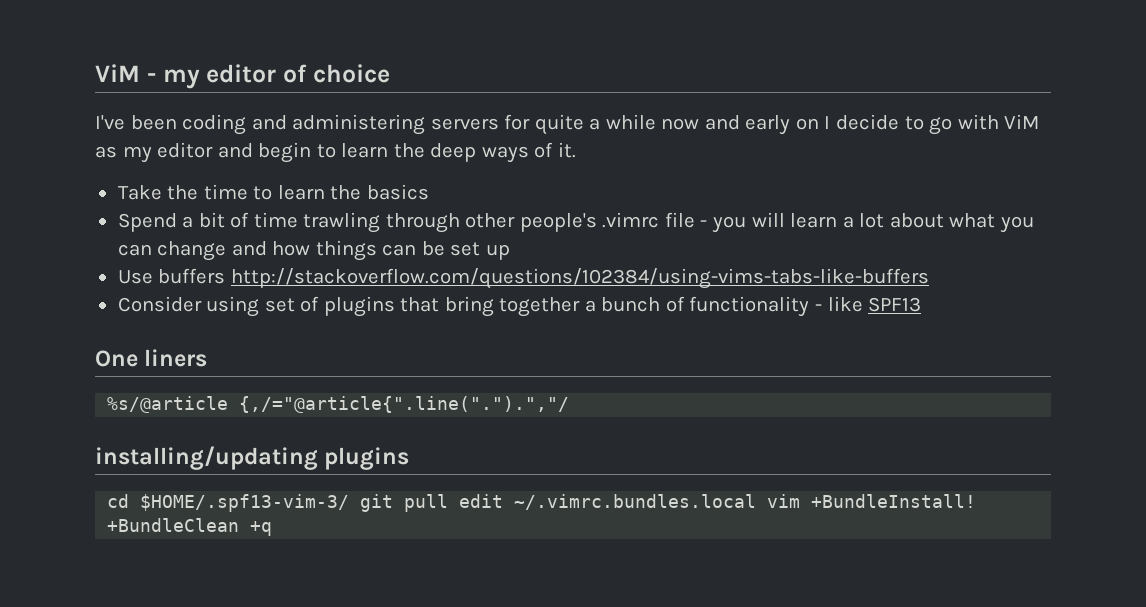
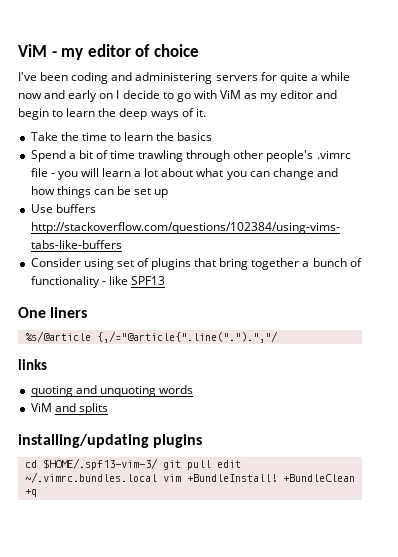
+ links
+ quoting and unquoting words
+ ViM and splits

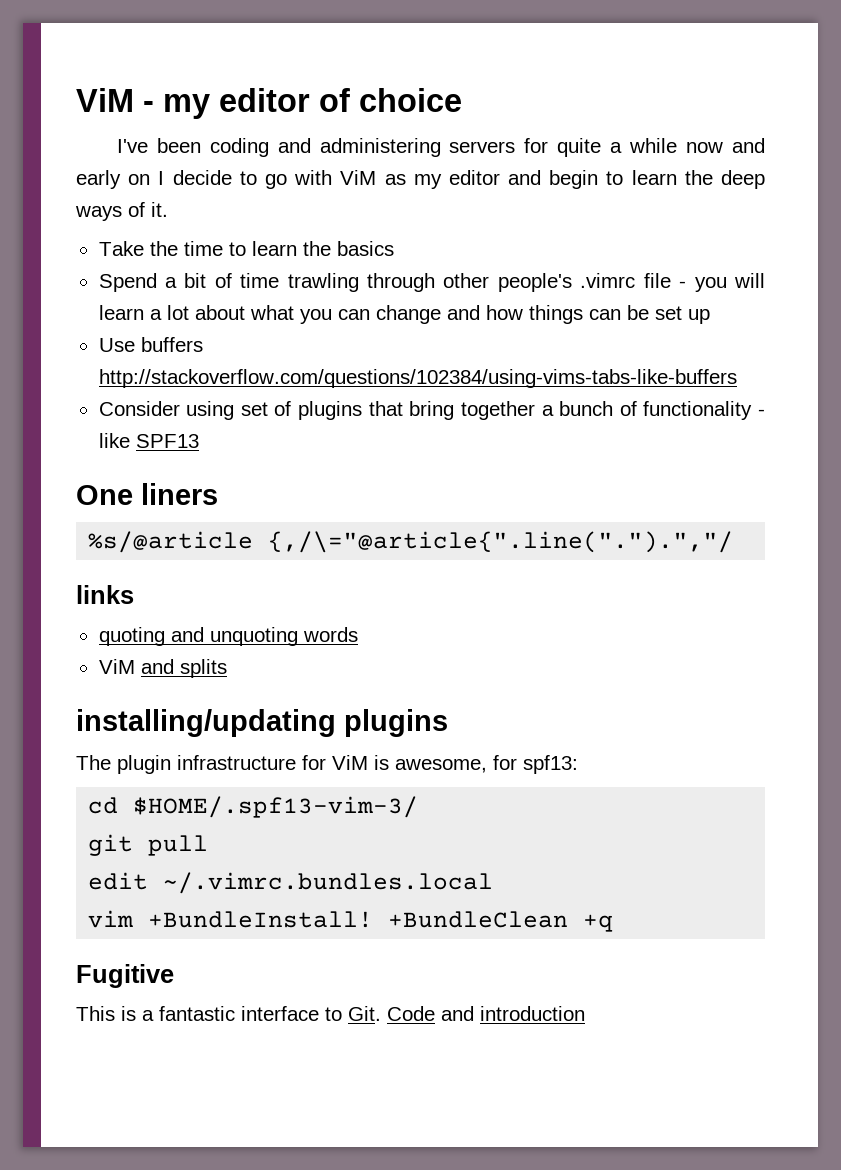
- %s/@article {,/="@article{".line(".").","/
+ %s/@article {,/\="@article{".line(".").","/
+ The plugin infrastructure for ViM is awesome, for spf13:
- cd $HOME/.spf13-vim-3/ git pull edit ~/.vimrc.bundles.local vim +BundleInstall!
+ cd $HOME/.spf13-vim-3/
+ git pull
+ edit ~/.vimrc.bundles.local
+ vim +BundleInstall!
+ Fugitive
+ This is a fantastic interface to Git. Code and introduction

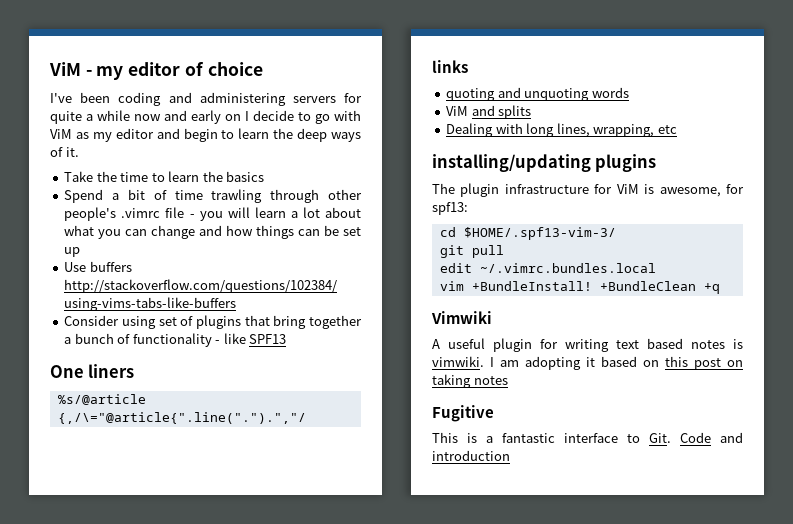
+ Dealing with long lines, wrapping, etc
+ Vimwiki
+ A useful plugin for writing text based notes is vimwiki. I am adopting it based on this post on taking notes

